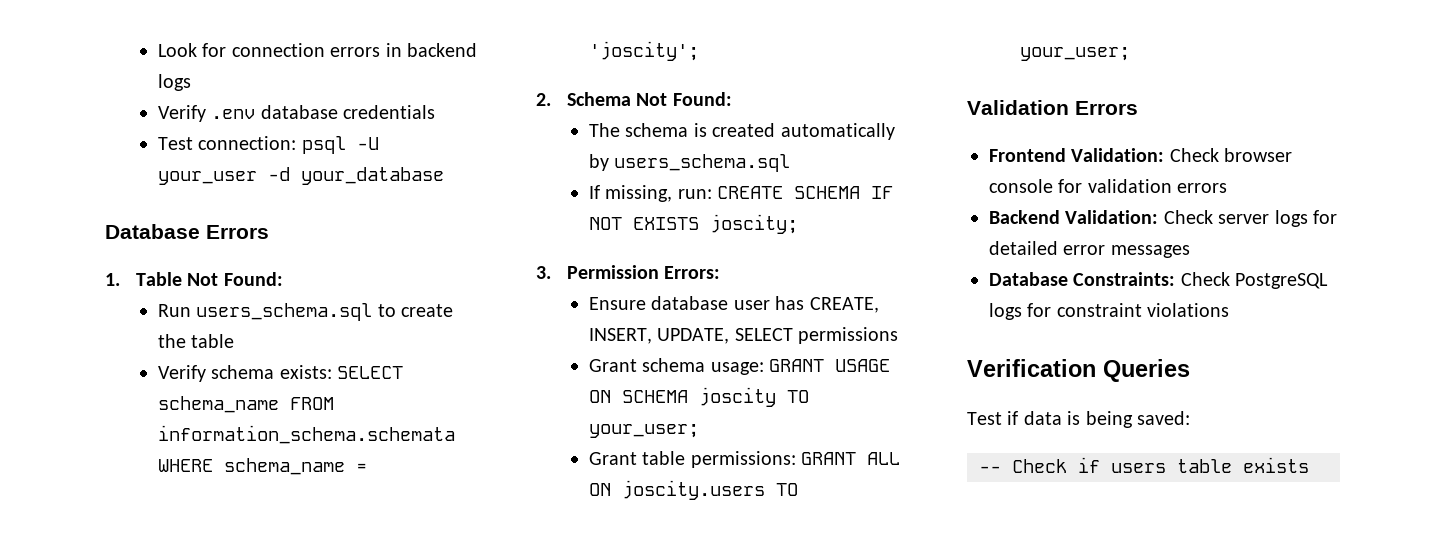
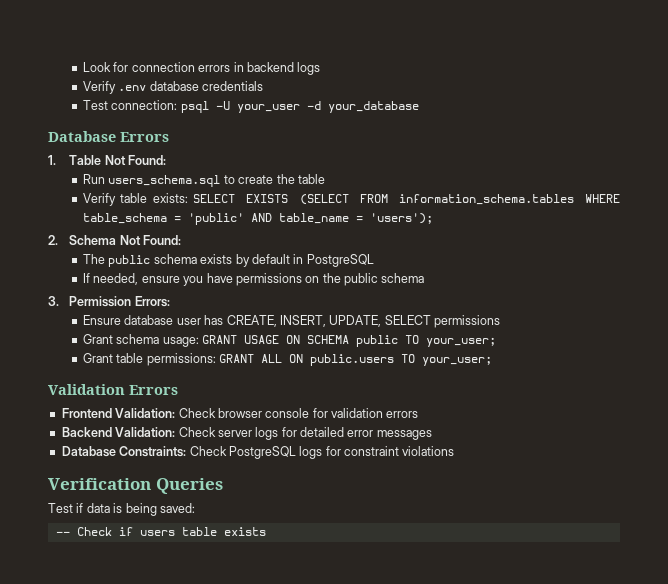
- Verify schema exists: SELECT schema_name FROM information_schema.schemata WHERE schema_name = 'joscity';
+ Verify table exists: SELECT EXISTS (SELECT FROM information_schema.tables WHERE table_schema = 'public' AND table_name = 'users');
- The schema is created automatically by users_schema.sql
- If missing, run: CREATE SCHEMA IF NOT EXISTS joscity;
+ The public schema exists by default in PostgreSQL
+ If needed, ensure you have permissions on the public schema
- Grant schema usage: GRANT USAGE ON SCHEMA joscity TO your_user;
+ Grant schema usage: GRANT USAGE ON SCHEMA public TO your_user;
- Grant table permissions: GRANT ALL ON joscity.users TO your_user;
+ Grant table permissions: GRANT ALL ON public.users TO your_user;

